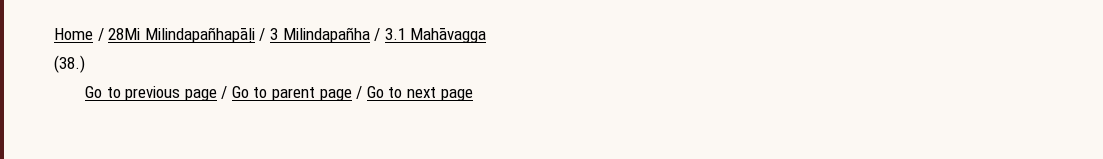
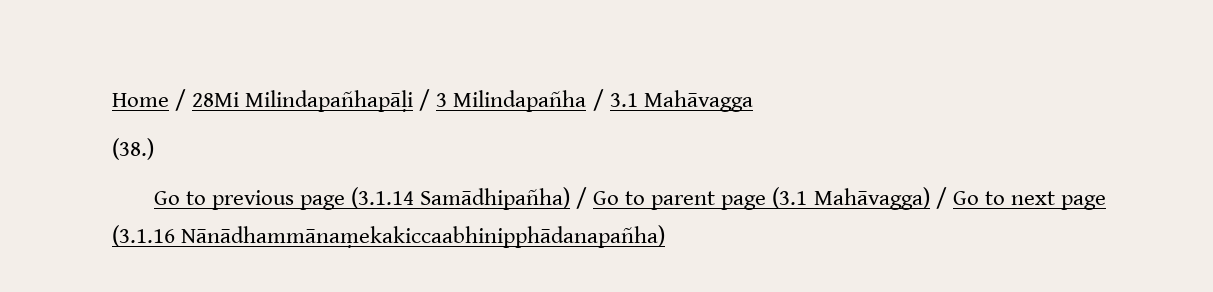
- Go to previous page / Go to parent page / Go to next page
+ Go to previous page (3.1.14 Samādhipañha) / Go to parent page (3.1 Mahāvagga) / Go to next page (3.1.16 Nānādhammānaṃekakiccaabhinipphādanapañha)

